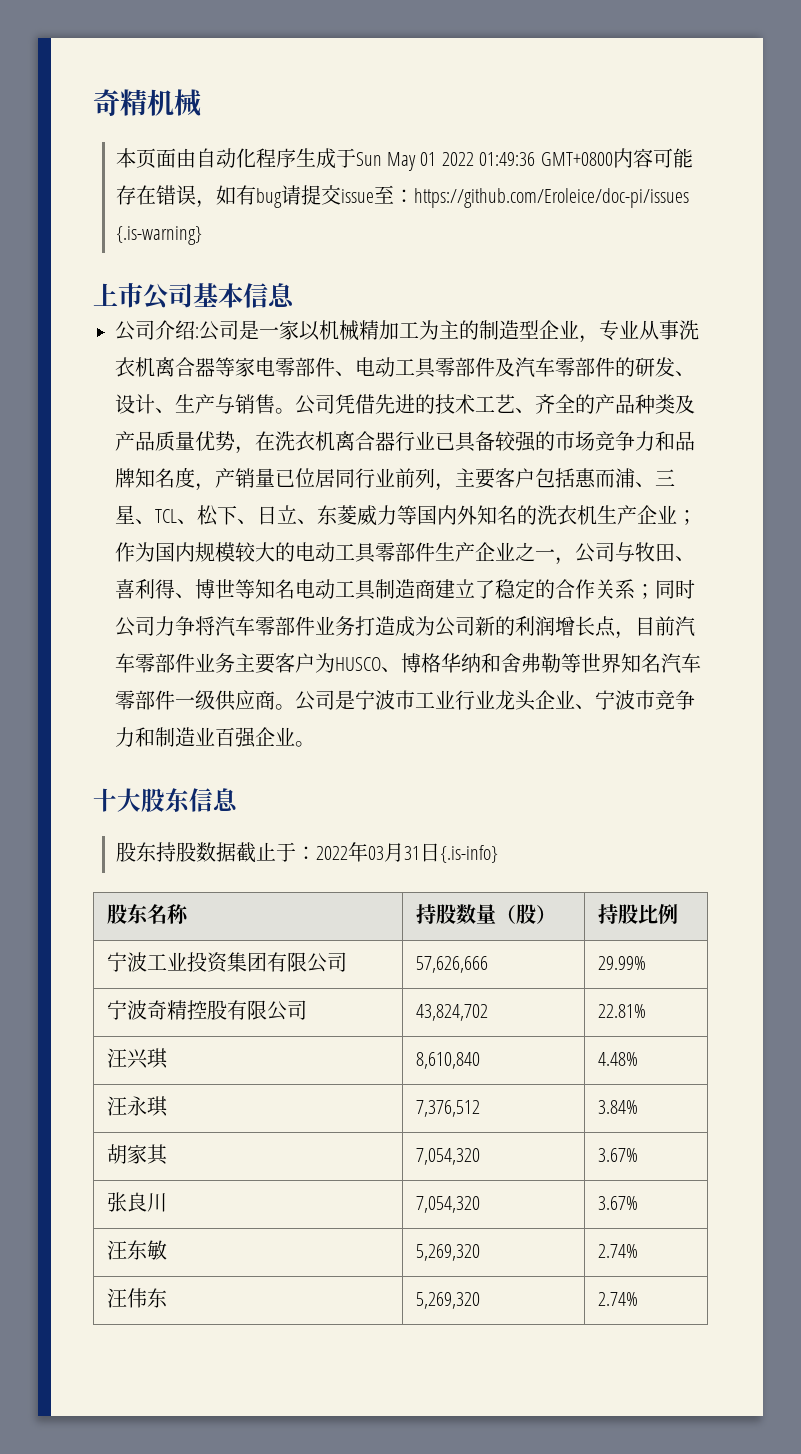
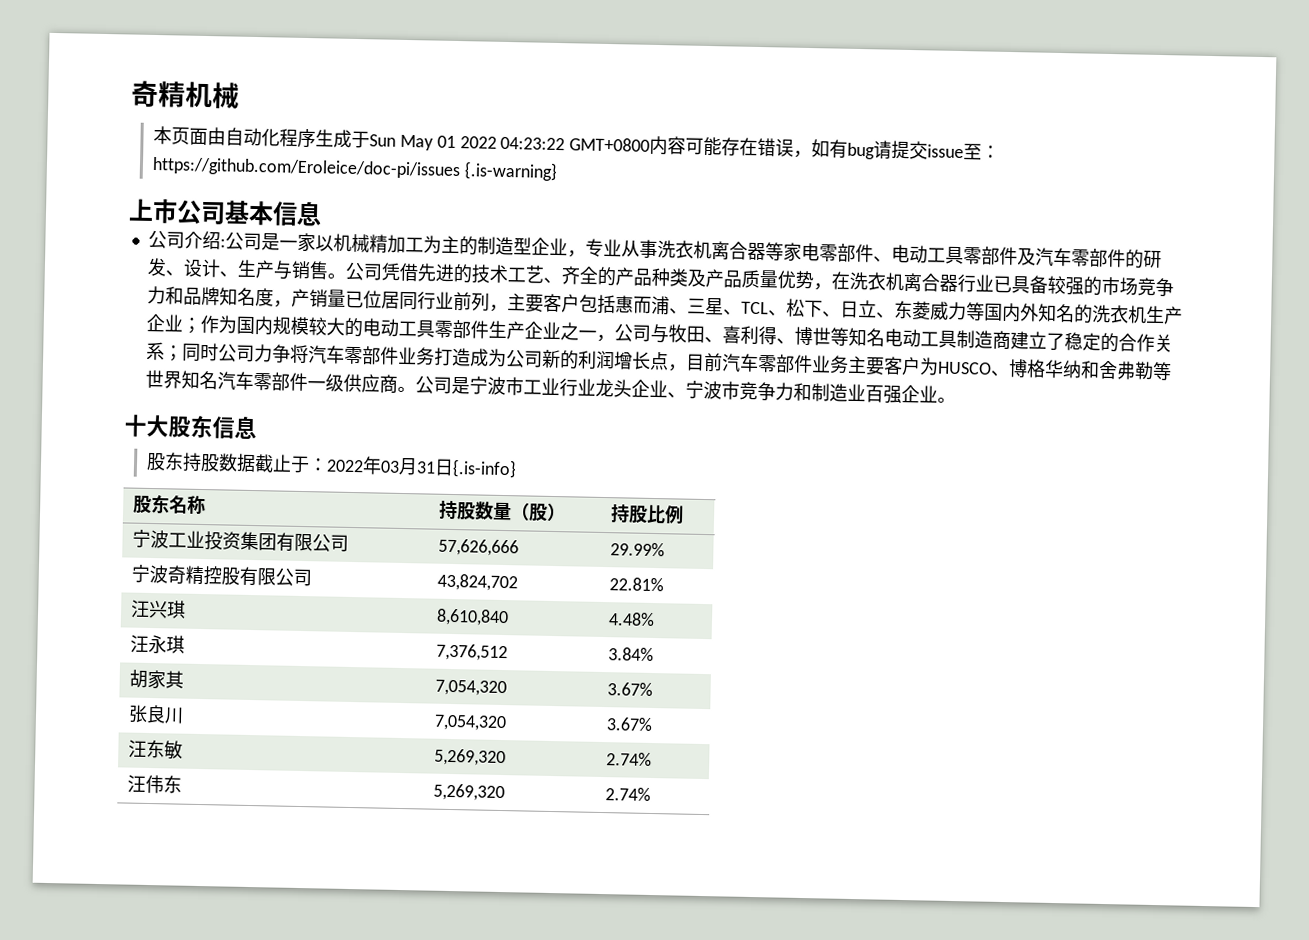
- 本页面由自动化程序生成于Sun May 01 2022 01:49:36 GMT+0800内容可能存在错误，如有bug请提交issue至：https://github.com/Eroleice/doc-pi/issues {.is-warning}
+ 本页面由自动化程序生成于Sun May 01 2022 04:23:22 GMT+0800内容可能存在错误，如有bug请提交issue至：https://github.com/Eroleice/doc-pi/issues {.is-warning}

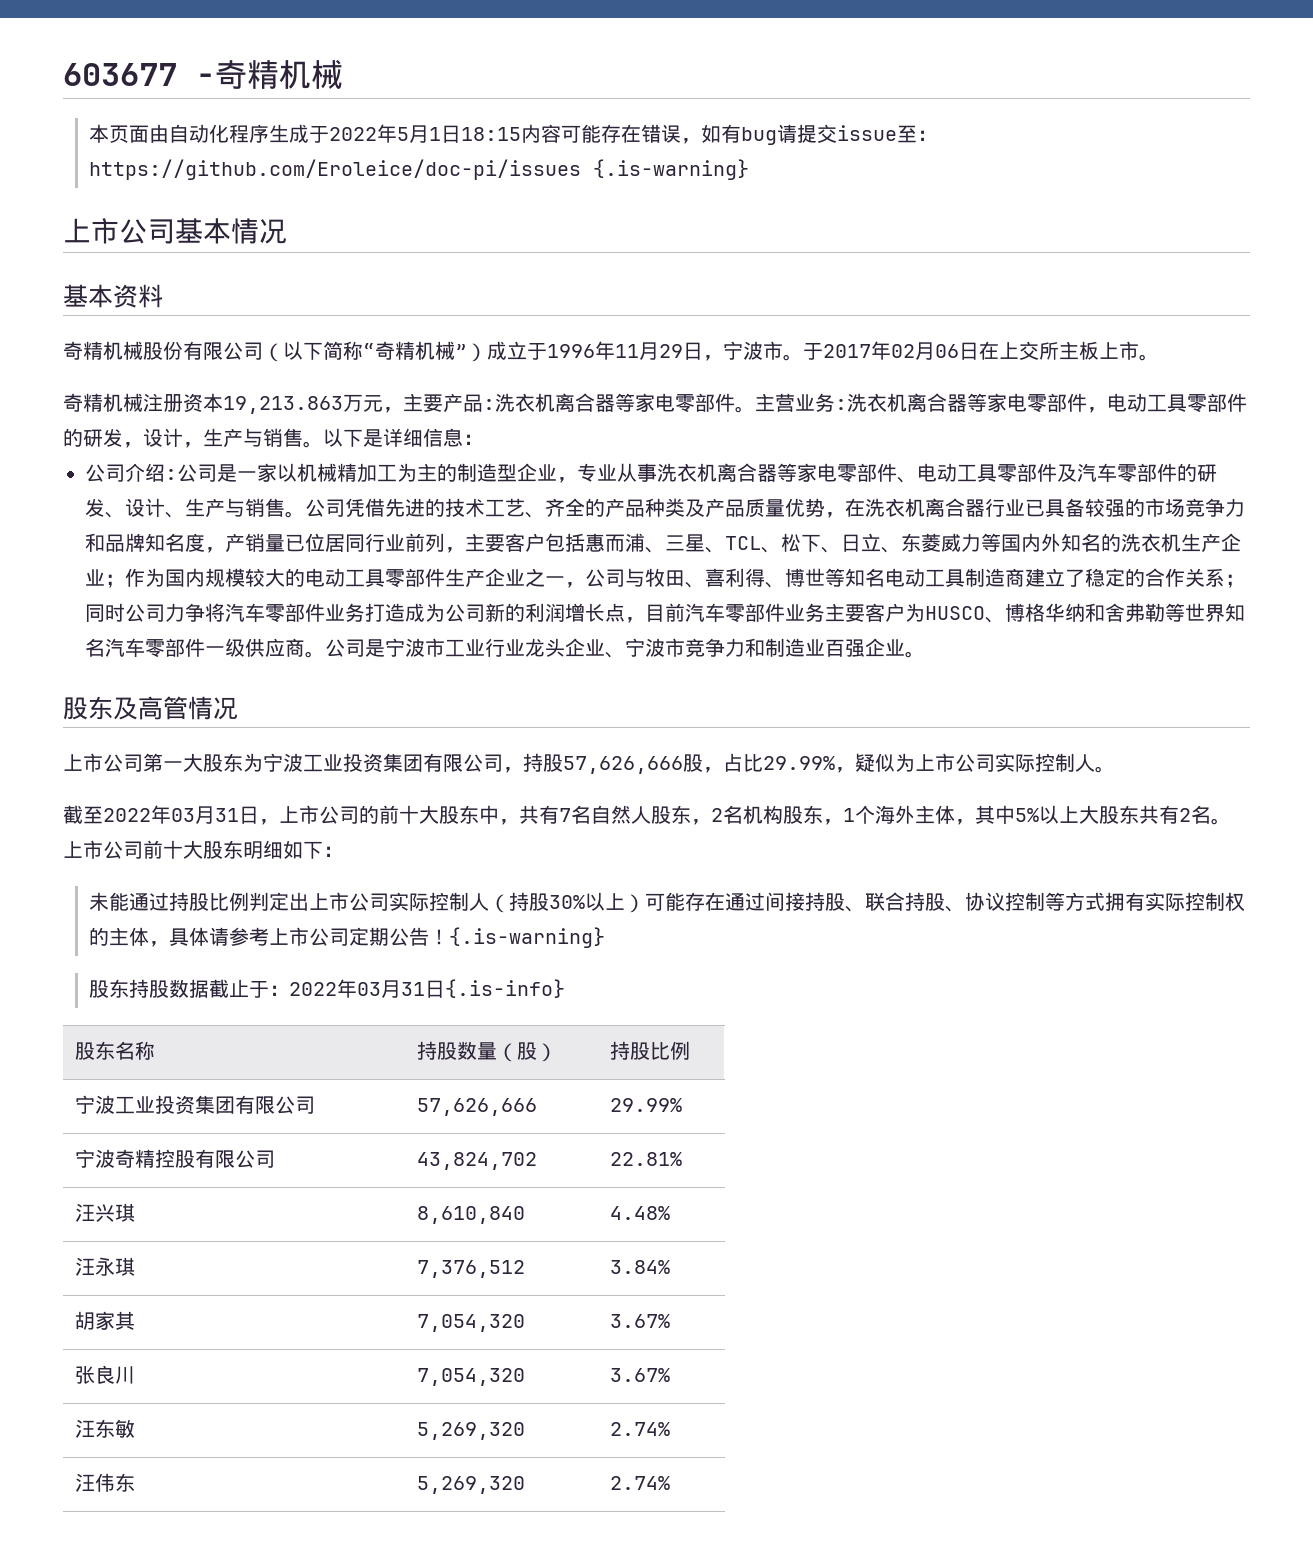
- 奇精机械
+ 603677 -奇精机械
- 本页面由自动化程序生成于Sun May 01 2022 04:23:22 GMT+0800内容可能存在错误，如有bug请提交issue至：https://github.com/Eroleice/doc-pi/issues {.is-warning}
+ 本页面由自动化程序生成于2022年5月1日18:15内容可能存在错误，如有bug请提交issue至：https://github.com/Eroleice/doc-pi/issues {.is-warning}
- 上市公司基本信息
+ 上市公司基本情况
+ 基本资料
+ 奇精机械股份有限公司（以下简称“奇精机械”）成立于1996年11月29日，宁波市。于2017年02月06日在上交所主板上市。
+ 奇精机械注册资本19,213.863万元，主要产品:洗衣机离合器等家电零部件。主营业务:洗衣机离合器等家电零部件，电动工具零部件的研发，设计，生产与销售。以下是详细信息：
- 十大股东信息
+ 股东及高管情况
+ 上市公司第一大股东为宁波工业投资集团有限公司，持股57,626,666股，占比29.99%，疑似为上市公司实际控制人。
+ 截至2022年03月31日，上市公司的前十大股东中，共有7名自然人股东，2名机构股东，1个海外主体，其中5%以上大股东共有2名。上市公司前十大股东明细如下：
+ 未能通过持股比例判定出上市公司实际控制人（持股30%以上）可能存在通过间接持股、联合持股、协议控制等方式拥有实际控制权的主体，具体请参考上市公司定期公告！{.is-warning}

